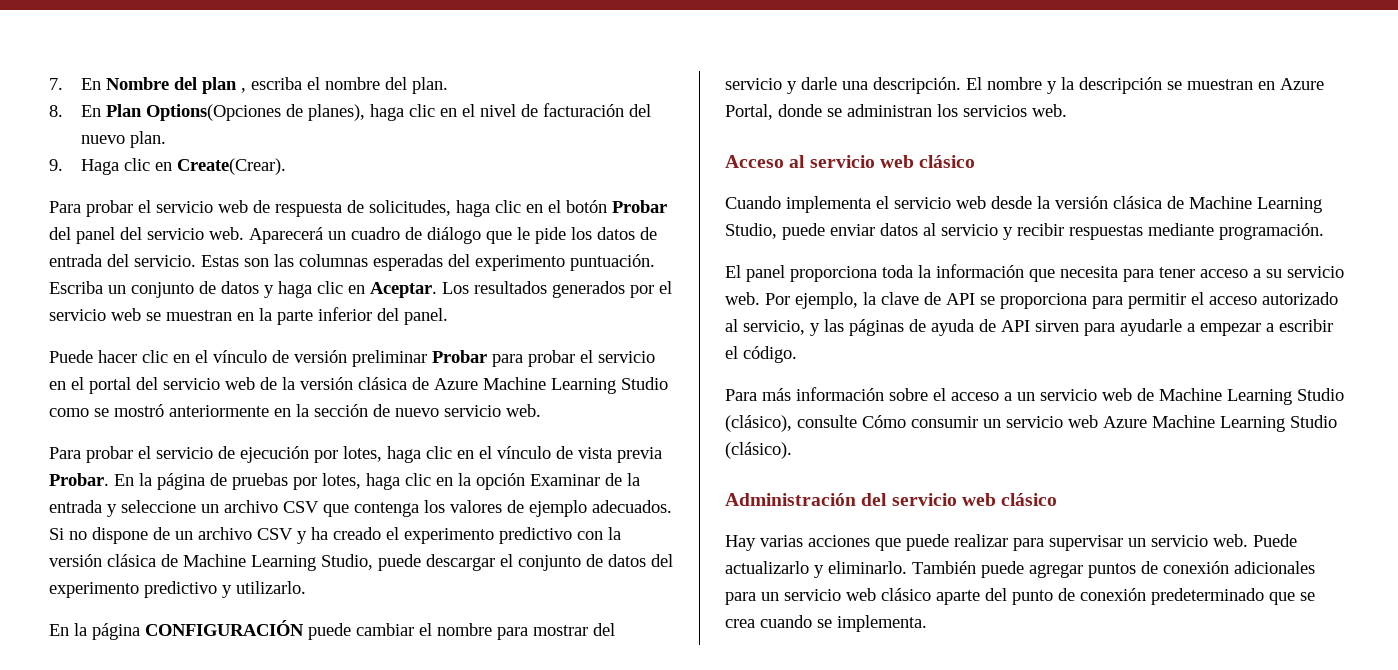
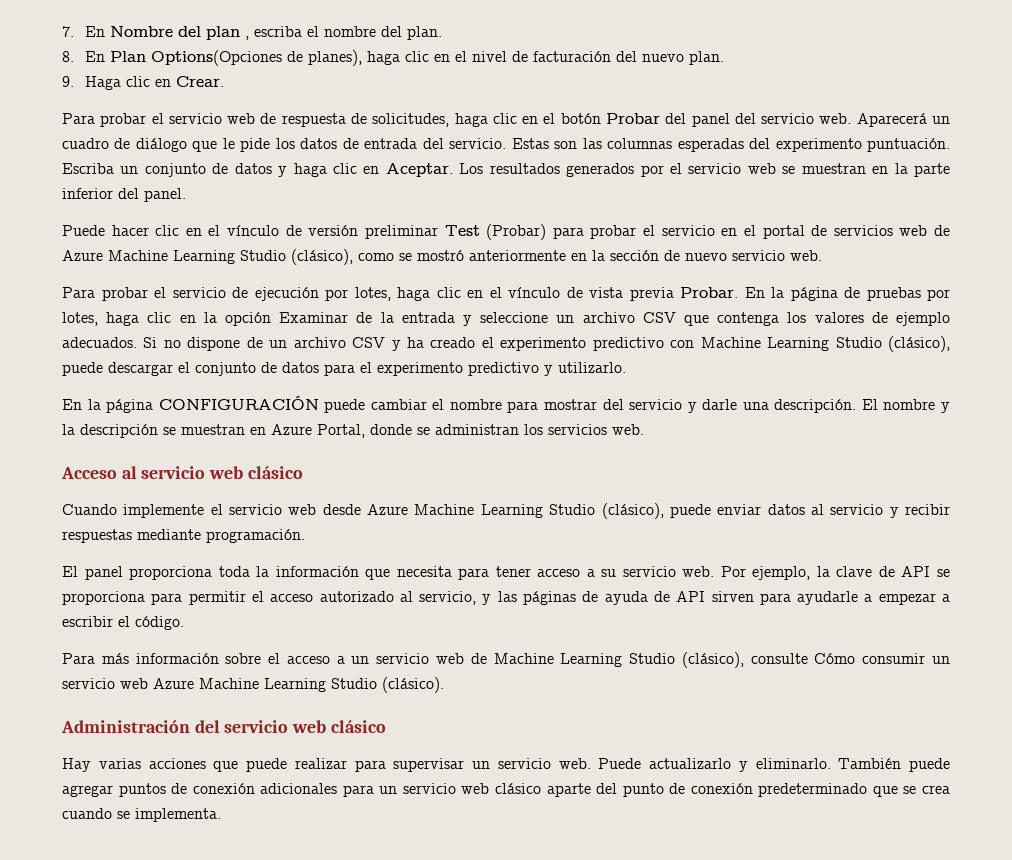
- 9. Haga clic en Create(Crear).
+ 9. Haga clic en Crear.
- Puede hacer clic en el vínculo de versión preliminar Probar para probar el servicio en el portal del servicio web de la versión clásica de Azure Machine Learning Studio como se mostró anteriormente en la sección de nuevo servicio web.
+ Puede hacer clic en el vínculo de versión preliminar Test (Probar) para probar el servicio en el portal de servicios web de Azure Machine Learning Studio (clásico), como se mostró anteriormente en la sección de nuevo servicio web.
- Si no dispone de un archivo CSV y ha creado el experimento predictivo con la versión clásica de Machine Learning Studio, puede descargar el conjunto de datos del experimento predictivo y utilizarlo.
+ Si no dispone de un archivo CSV y ha creado el experimento predictivo con Machine Learning Studio (clásico), puede descargar el conjunto de datos para el experimento predictivo y utilizarlo.
- Cuando implementa el servicio web desde la versión clásica de Machine Learning Studio, puede enviar datos al servicio y recibir respuestas mediante programación.
+ Cuando implemente el servicio web desde Azure Machine Learning Studio (clásico), puede enviar datos al servicio y recibir respuestas mediante programación.

